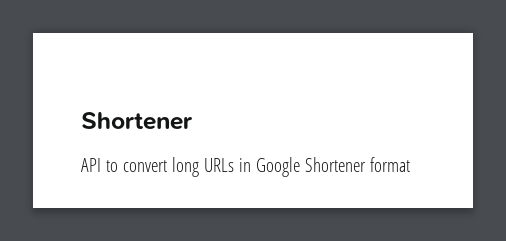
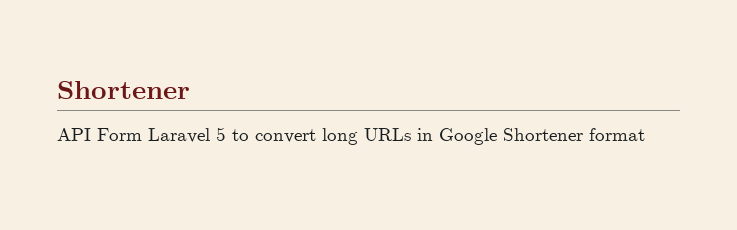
- API to convert long URLs in Google Shortener format
+ API Form Laravel 5 to convert long URLs in Google Shortener format

